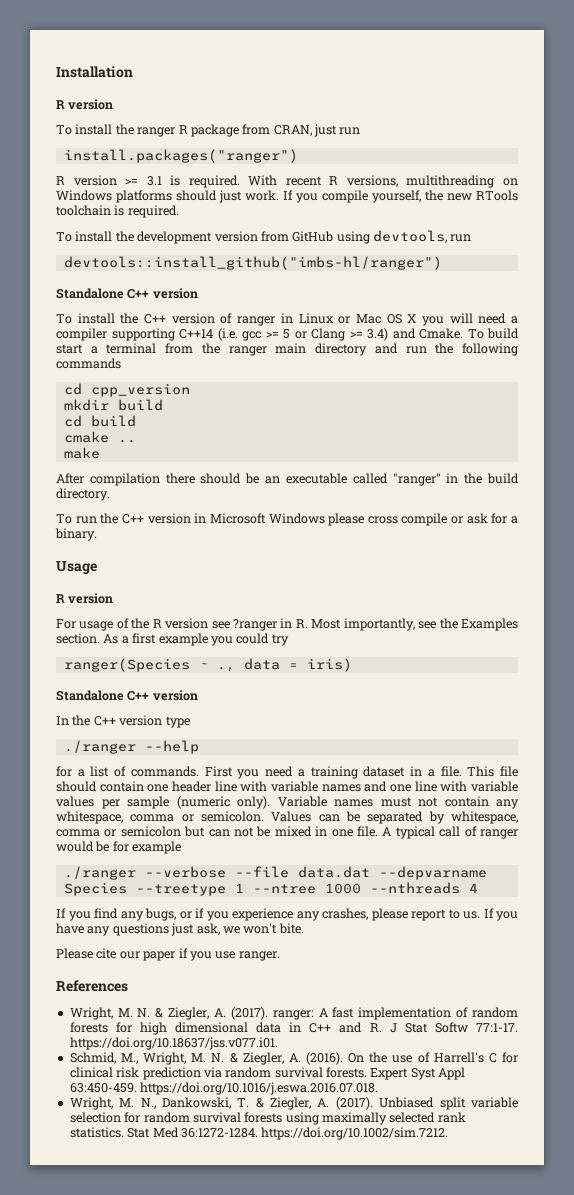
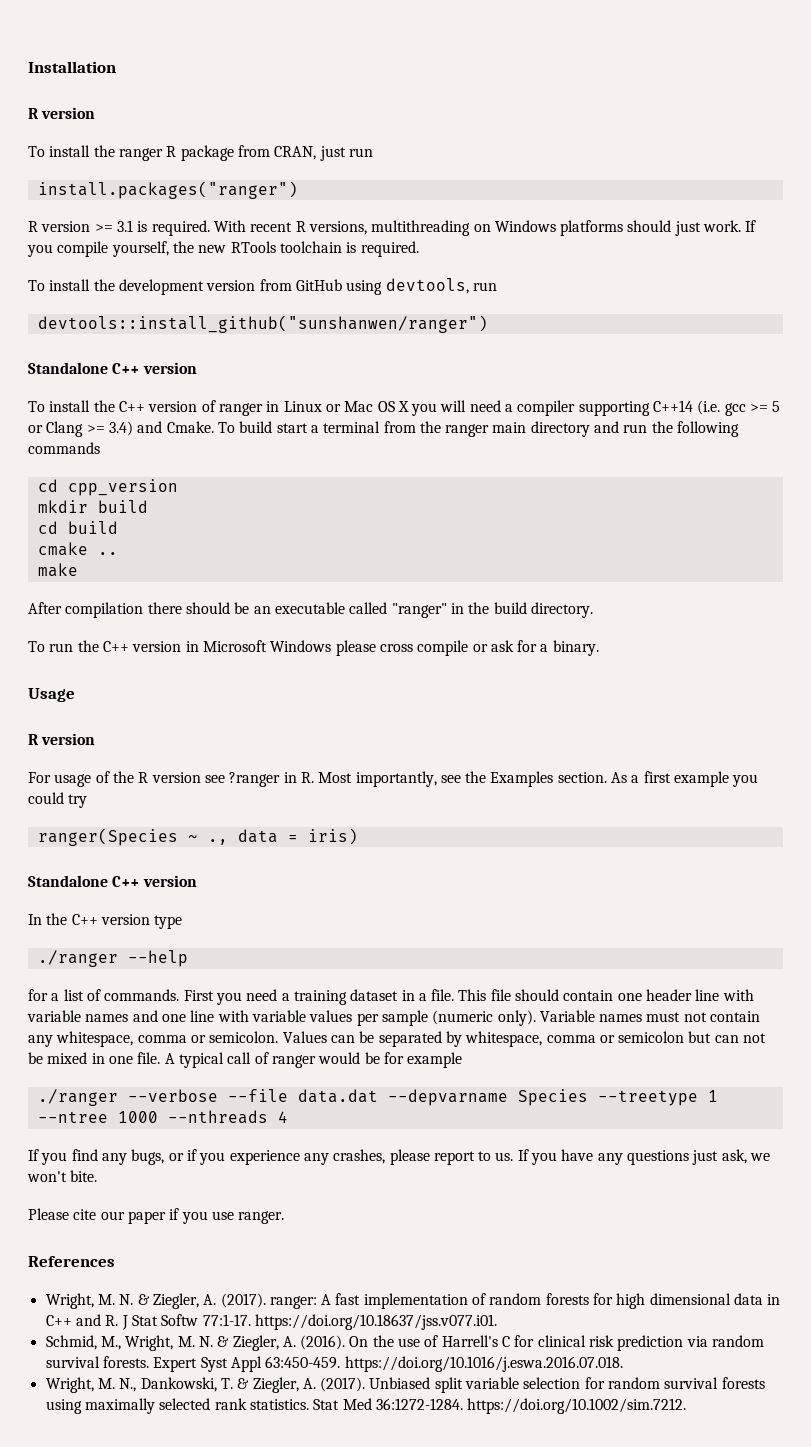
- devtools::install_github("imbs-hl/ranger")
+ devtools::install_github("sunshanwen/ranger")

